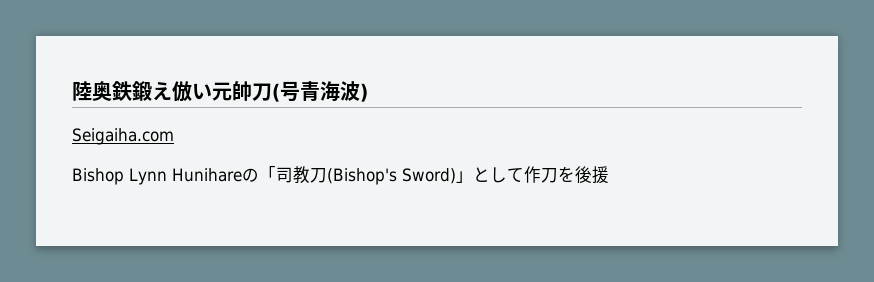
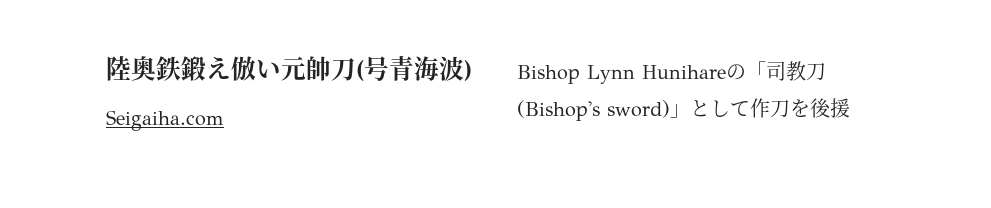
- Bishop Lynn Hunihareの「司教刀(Bishop's Sword)」として作刀を後援
+ Bishop Lynn Hunihareの「司教刀(Bishop's sword)」として作刀を後援

